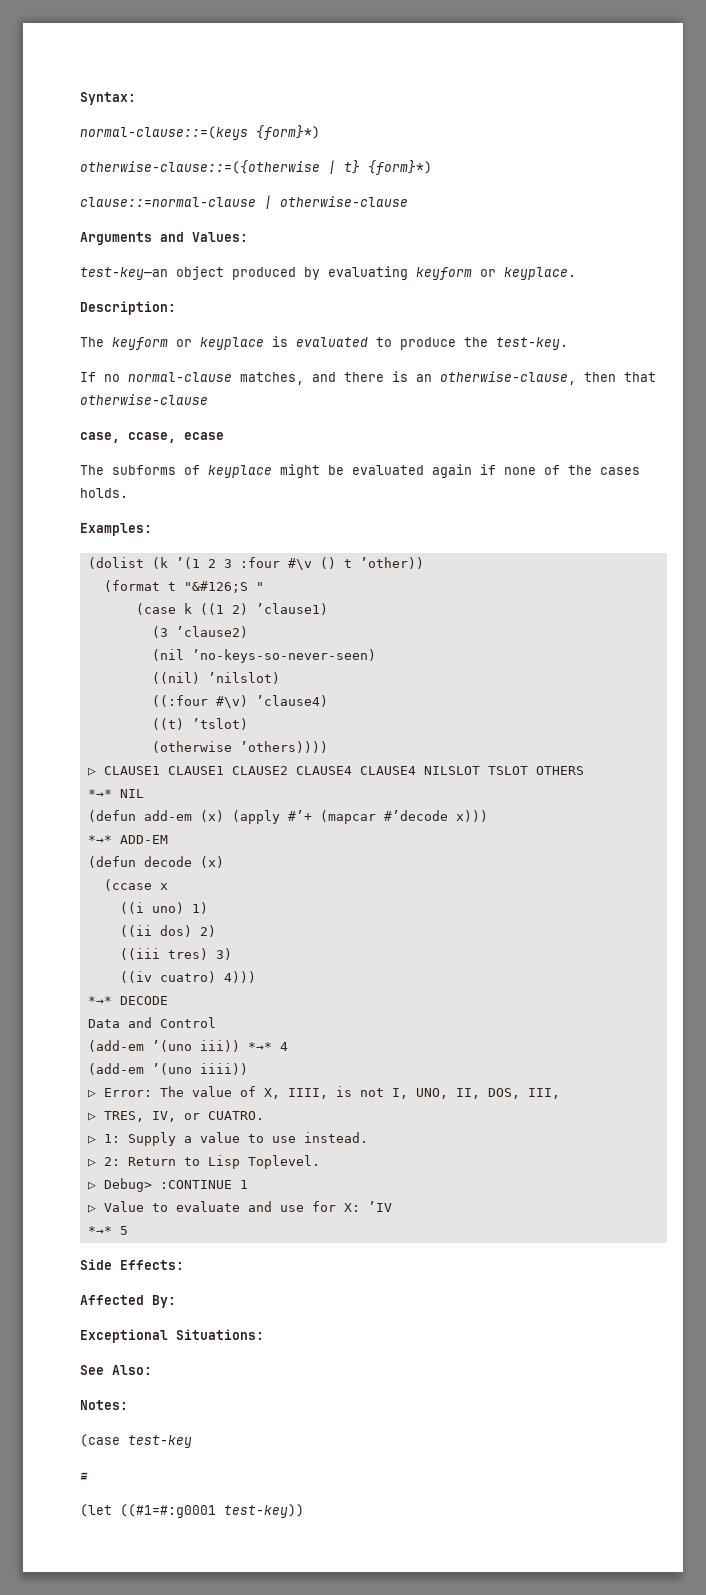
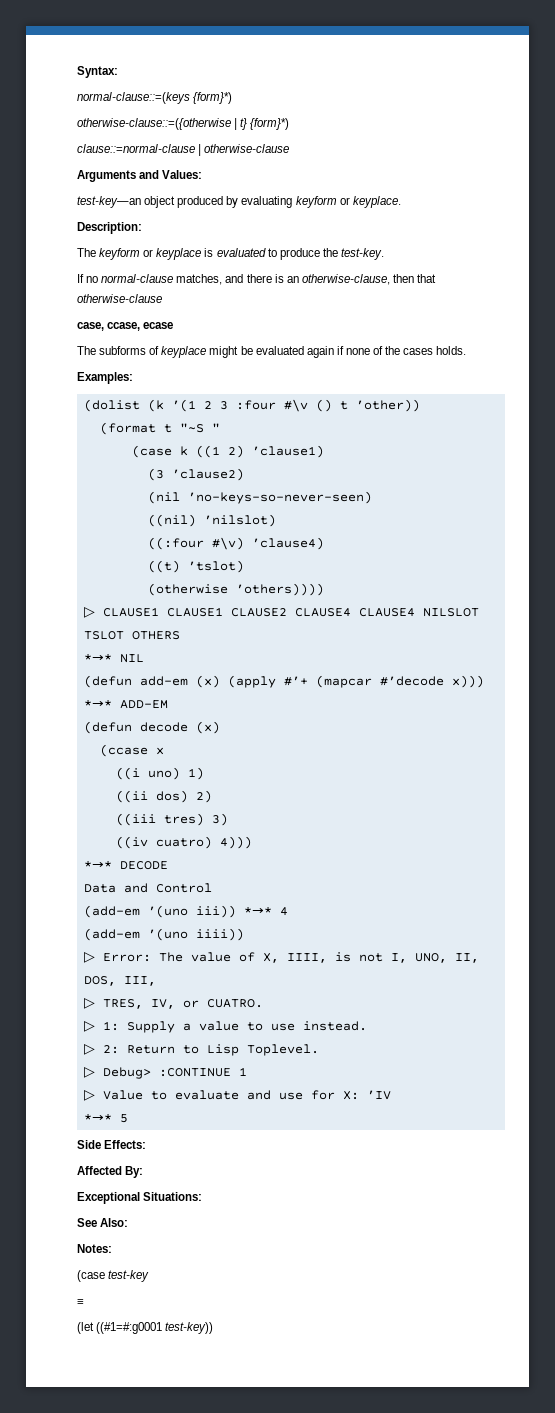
- (format t "&#126;S "
+ (format t "~S "

